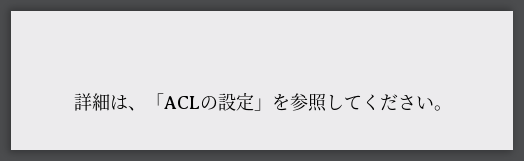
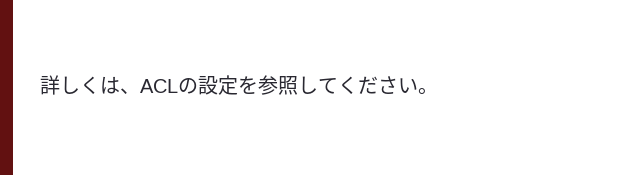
- 詳細は、「ACLの設定」を参照してください。
+ 詳しくは、ACLの設定を参照してください。

